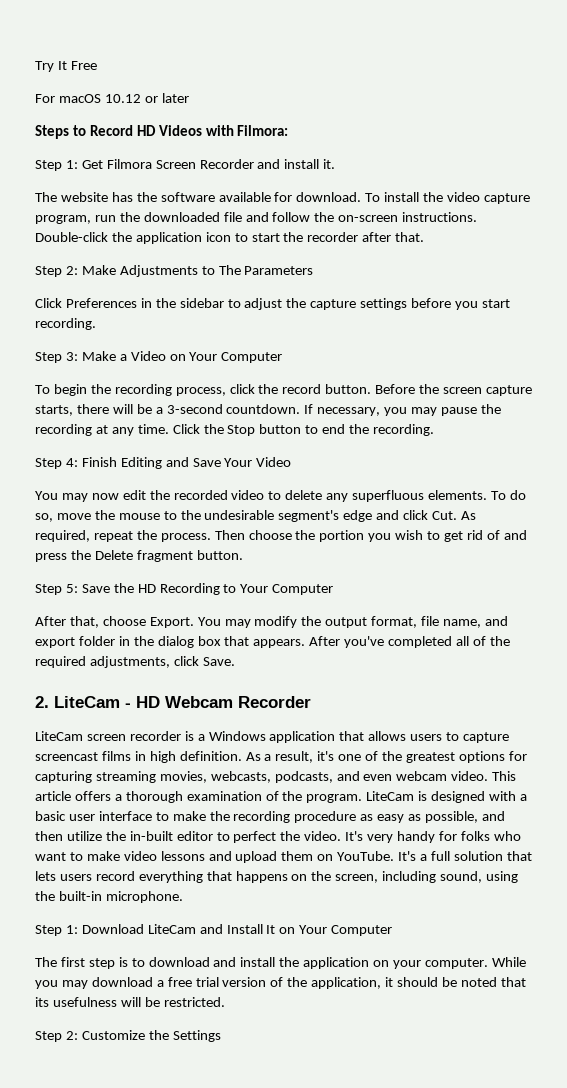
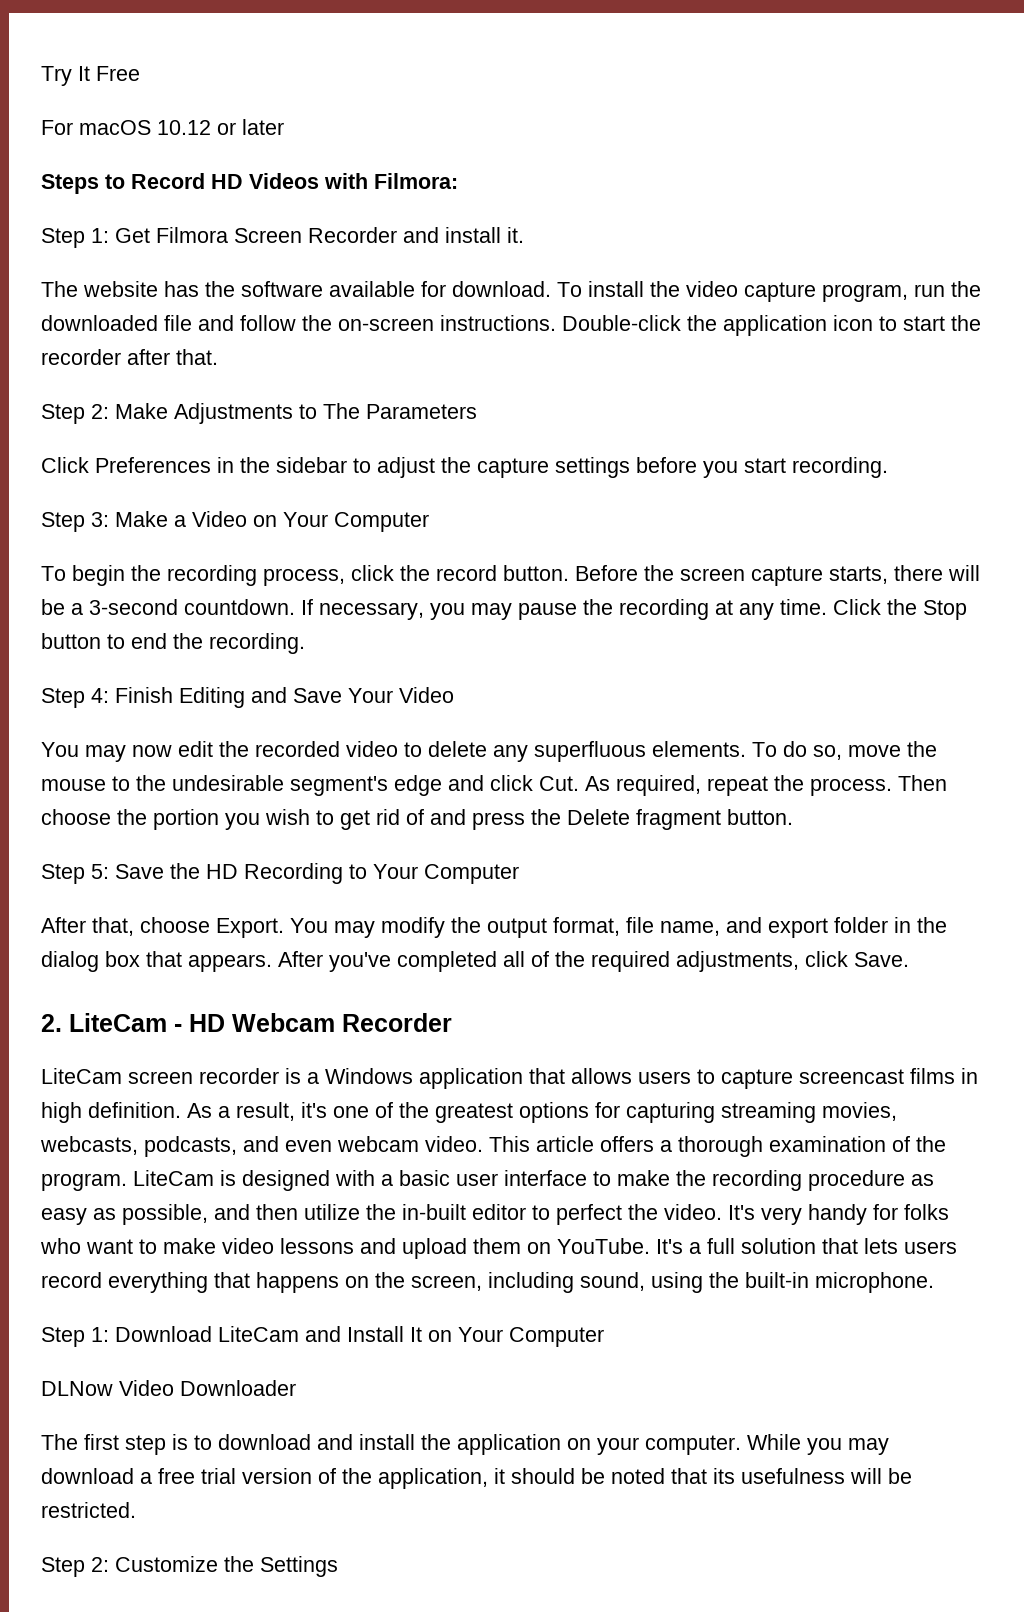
+ DLNow Video Downloader

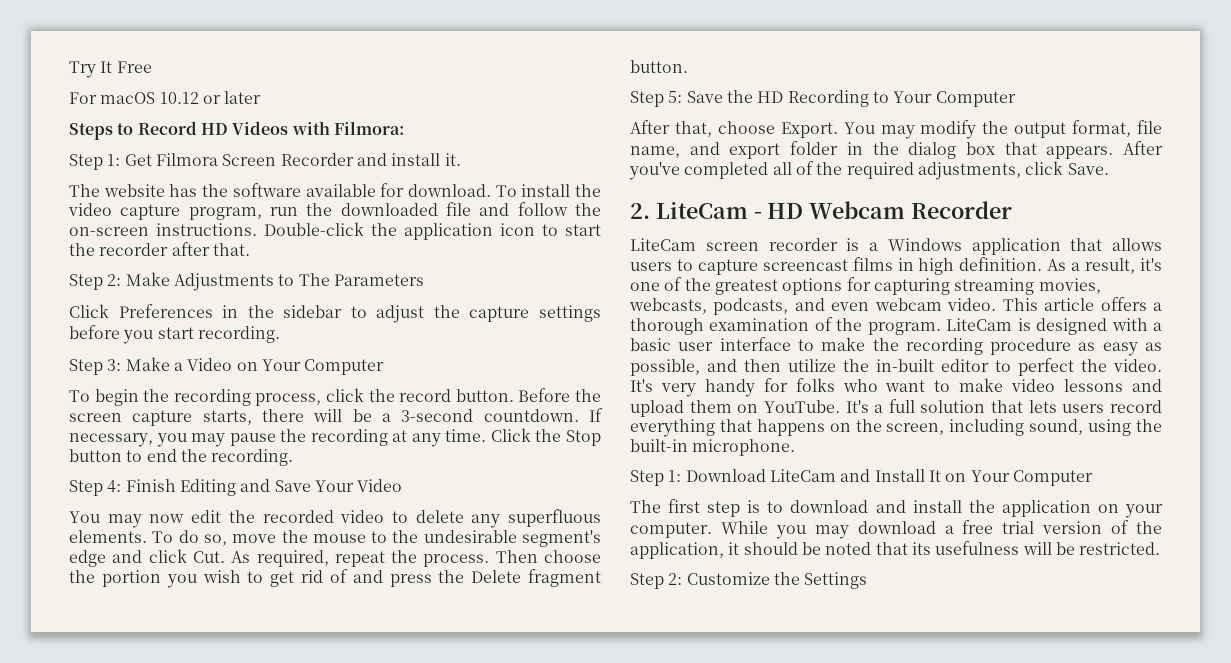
- DLNow Video Downloader

